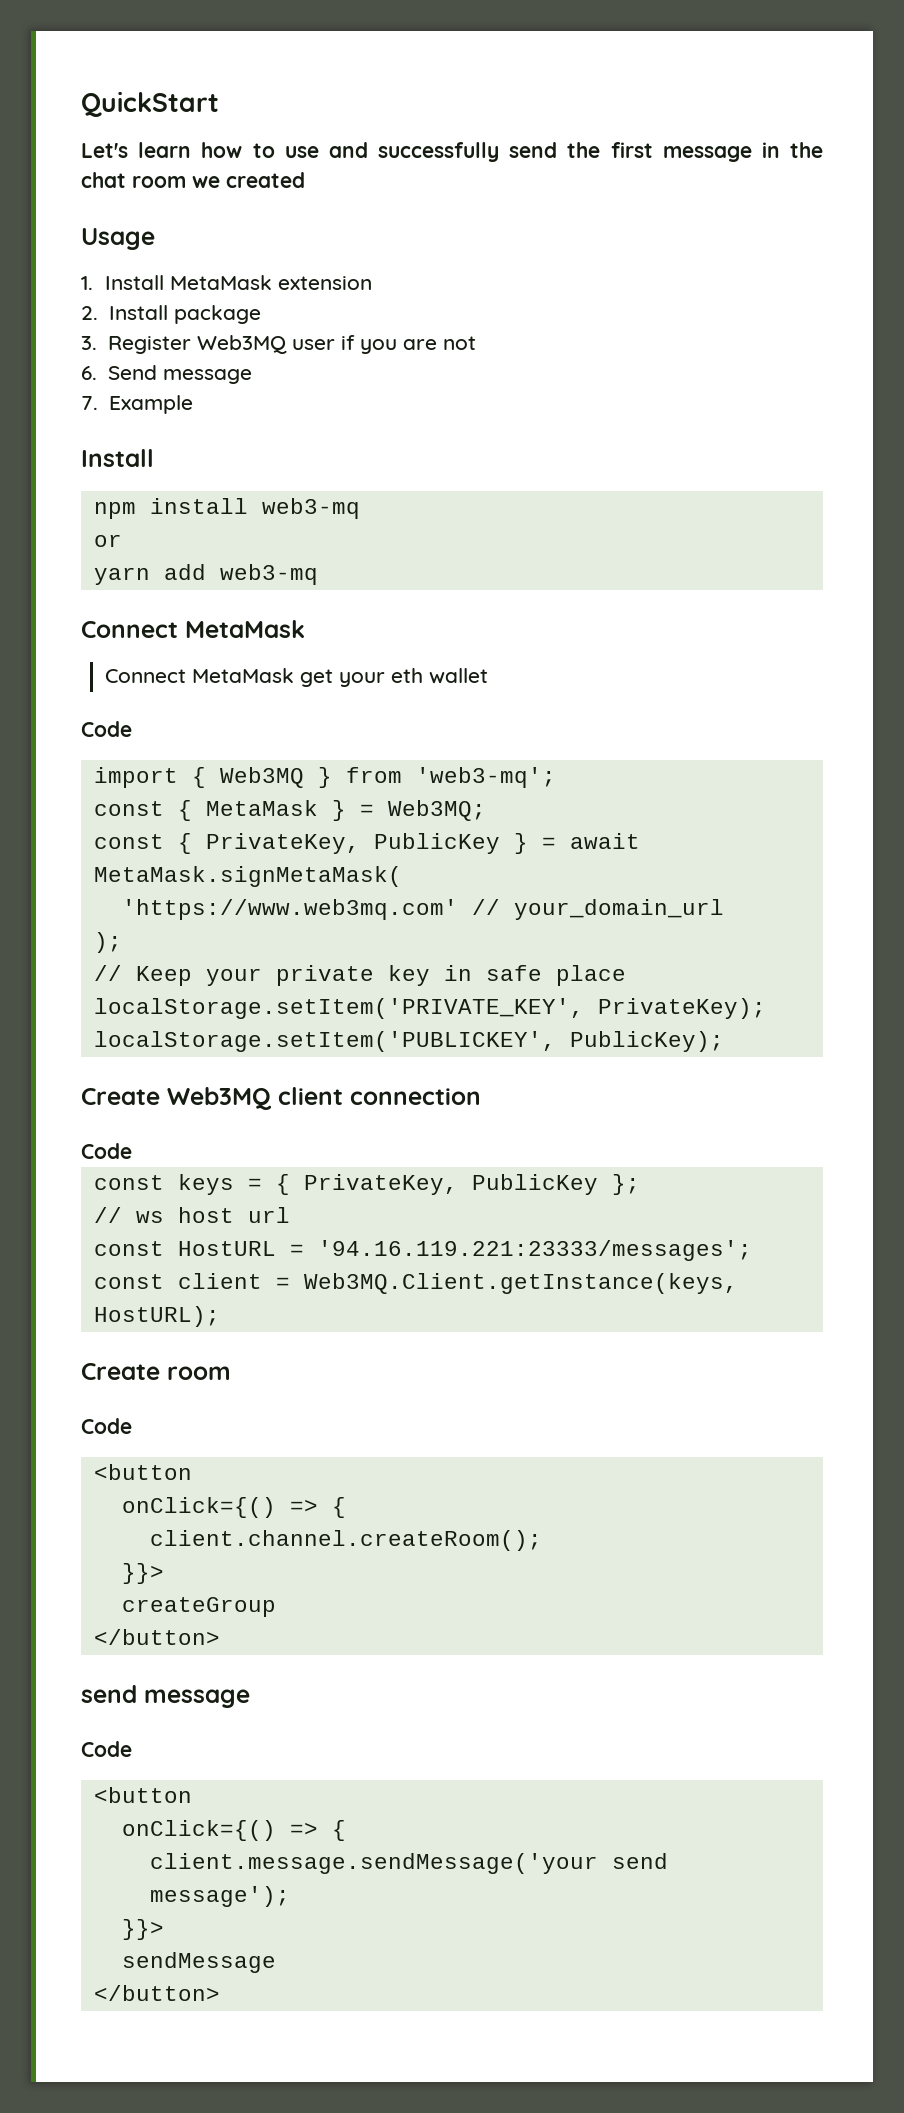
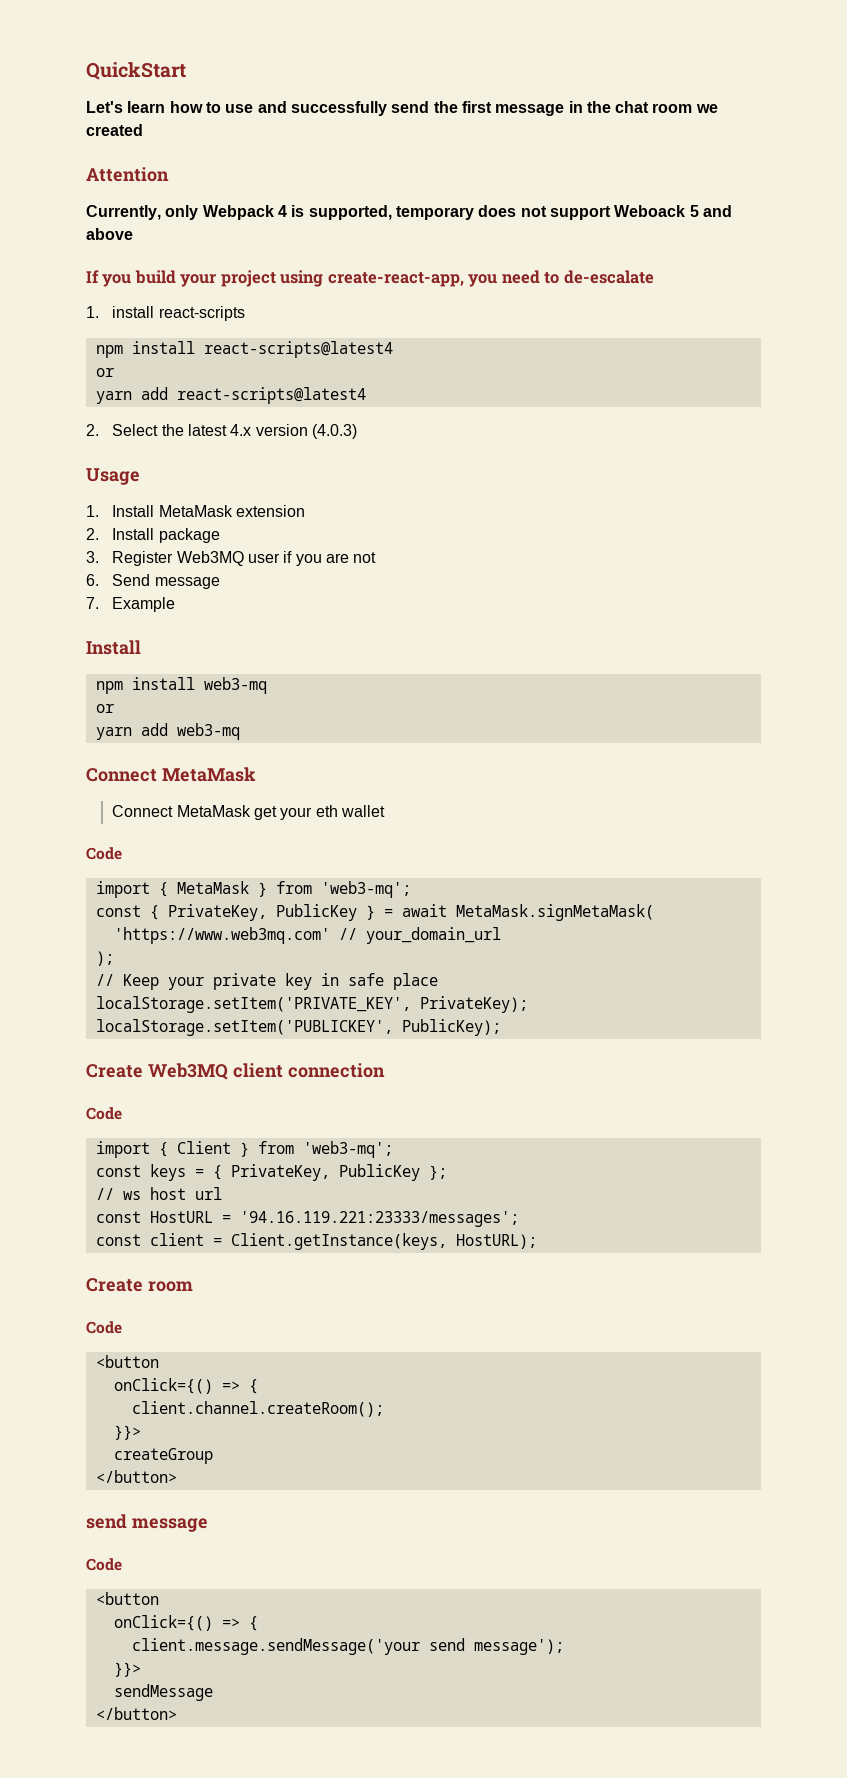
+ Attention
+ Currently, only Webpack 4 is supported, temporary does not support Weboack 5 and above
+ If you build your project using create-react-app, you need to de-escalate
+ 1. install react-scripts
+ npm install react-scripts@latest4
+ or
+ yarn add react-scripts@latest4
+ 2. Select the latest 4.x version (4.0.3)
- import { Web3MQ } from 'web3-mq';
- const { MetaMask } = Web3MQ;
+ import { MetaMask } from 'web3-mq';
+ import { Client } from 'web3-mq';
- const client = Web3MQ.Client.getInstance(keys, HostURL);
+ const client = Client.getInstance(keys, HostURL);

